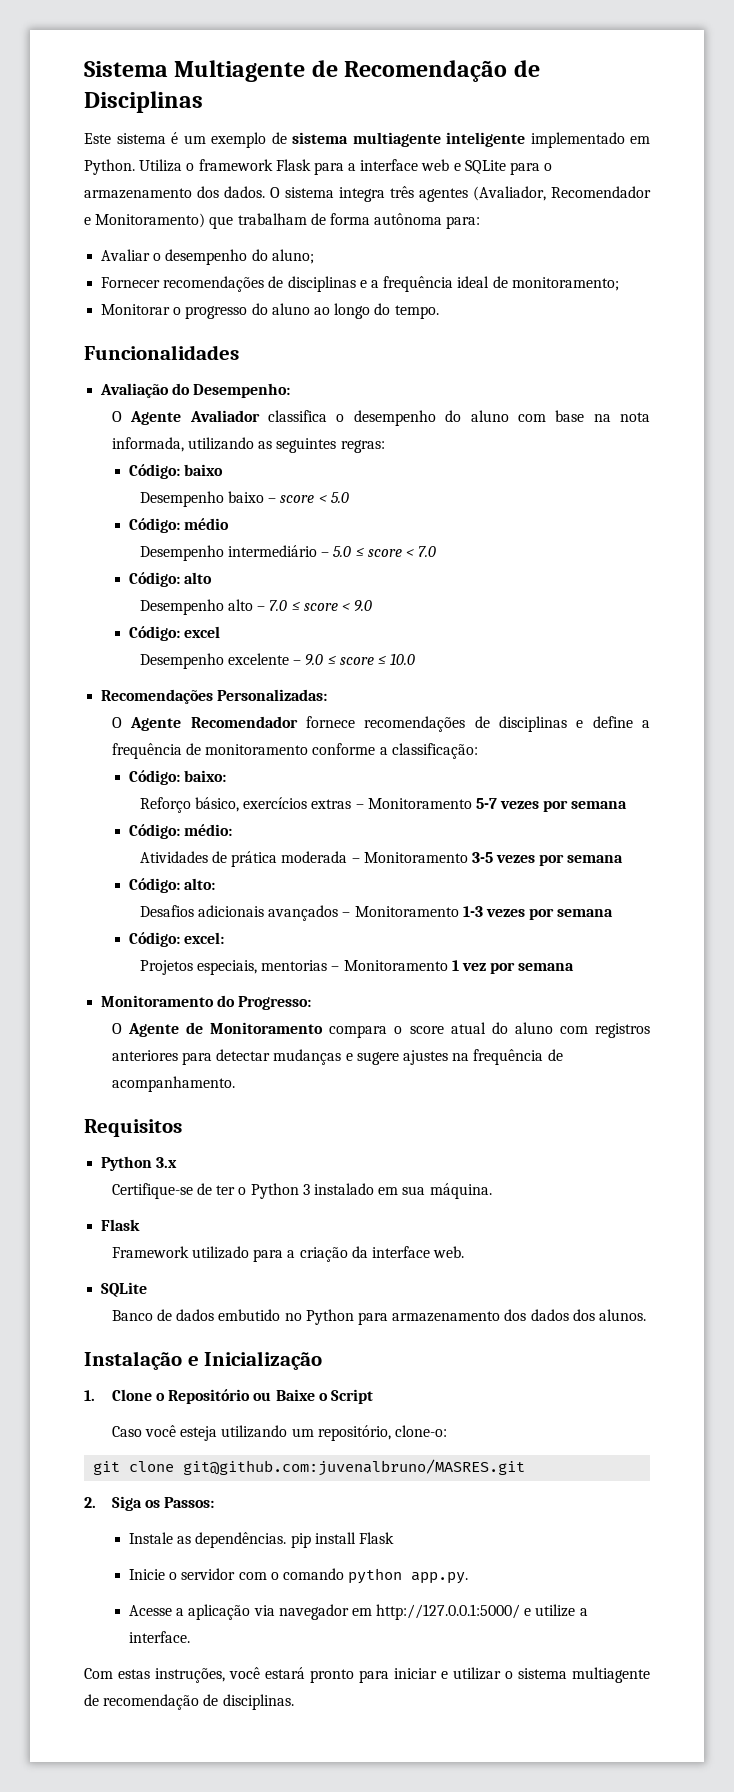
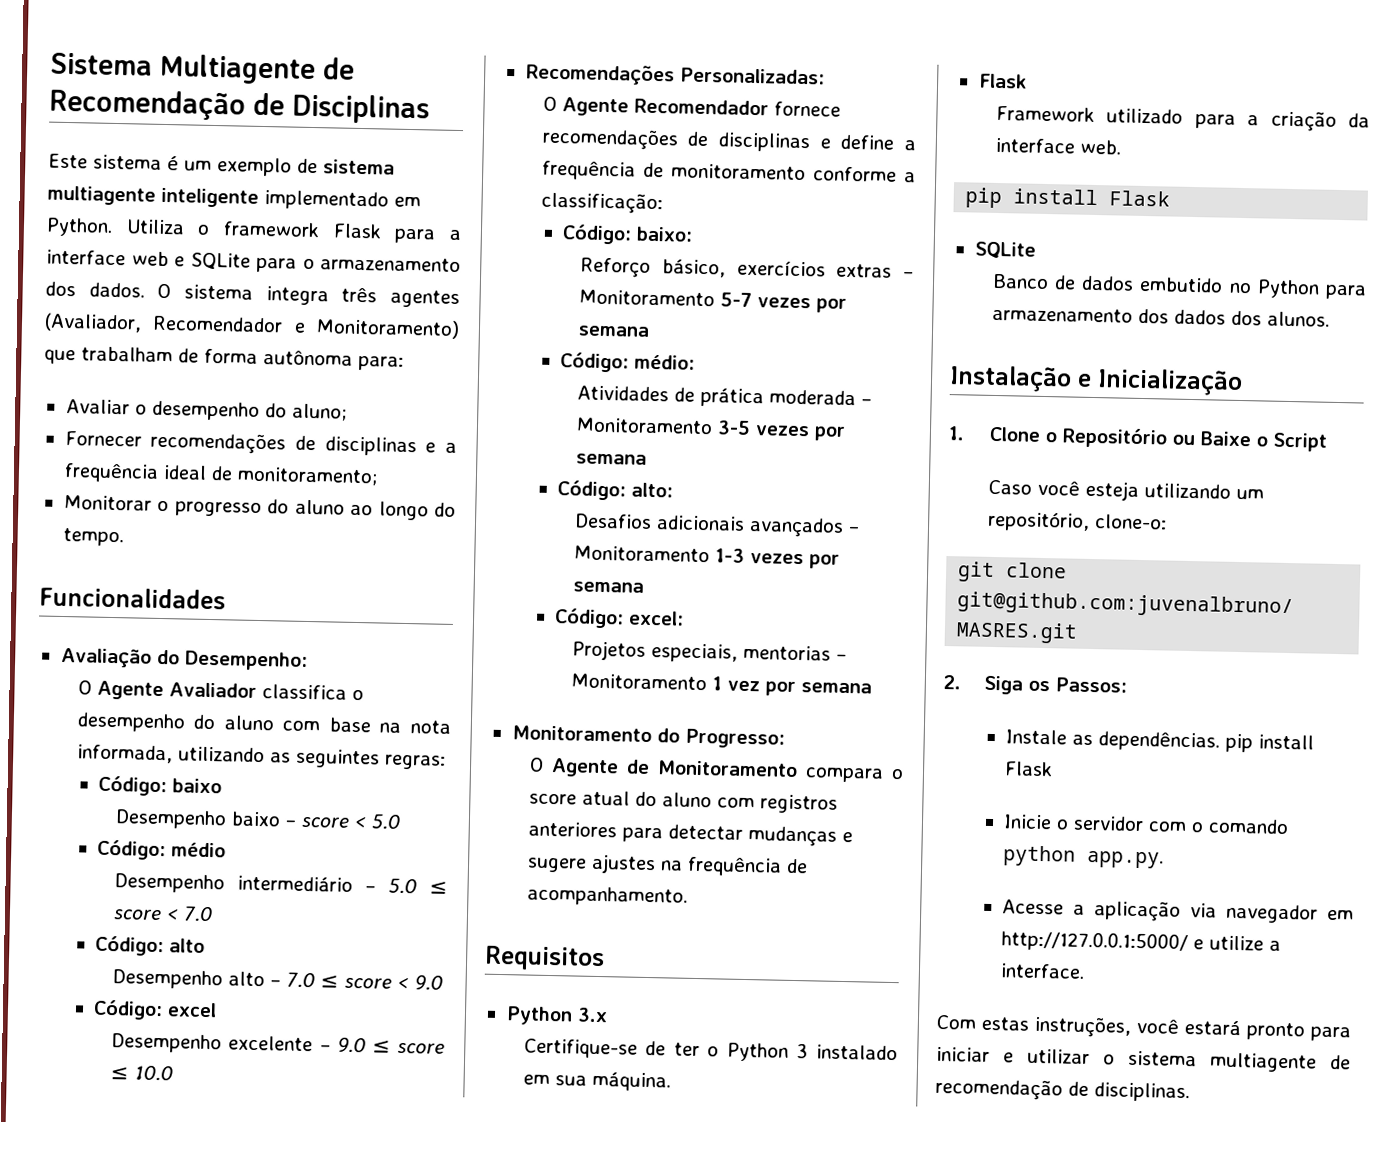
  Framework utilizado para a criação da interface web.
+ pip install Flask

